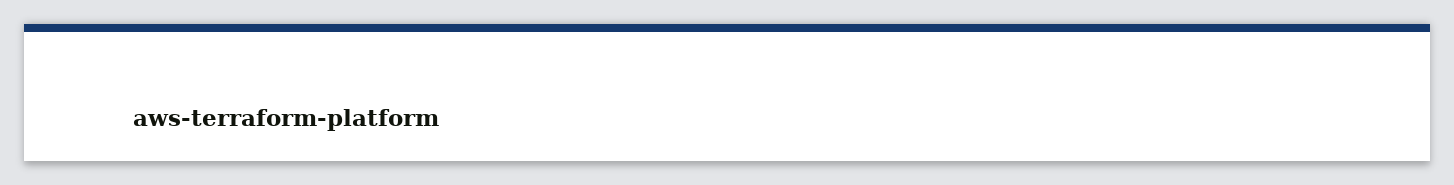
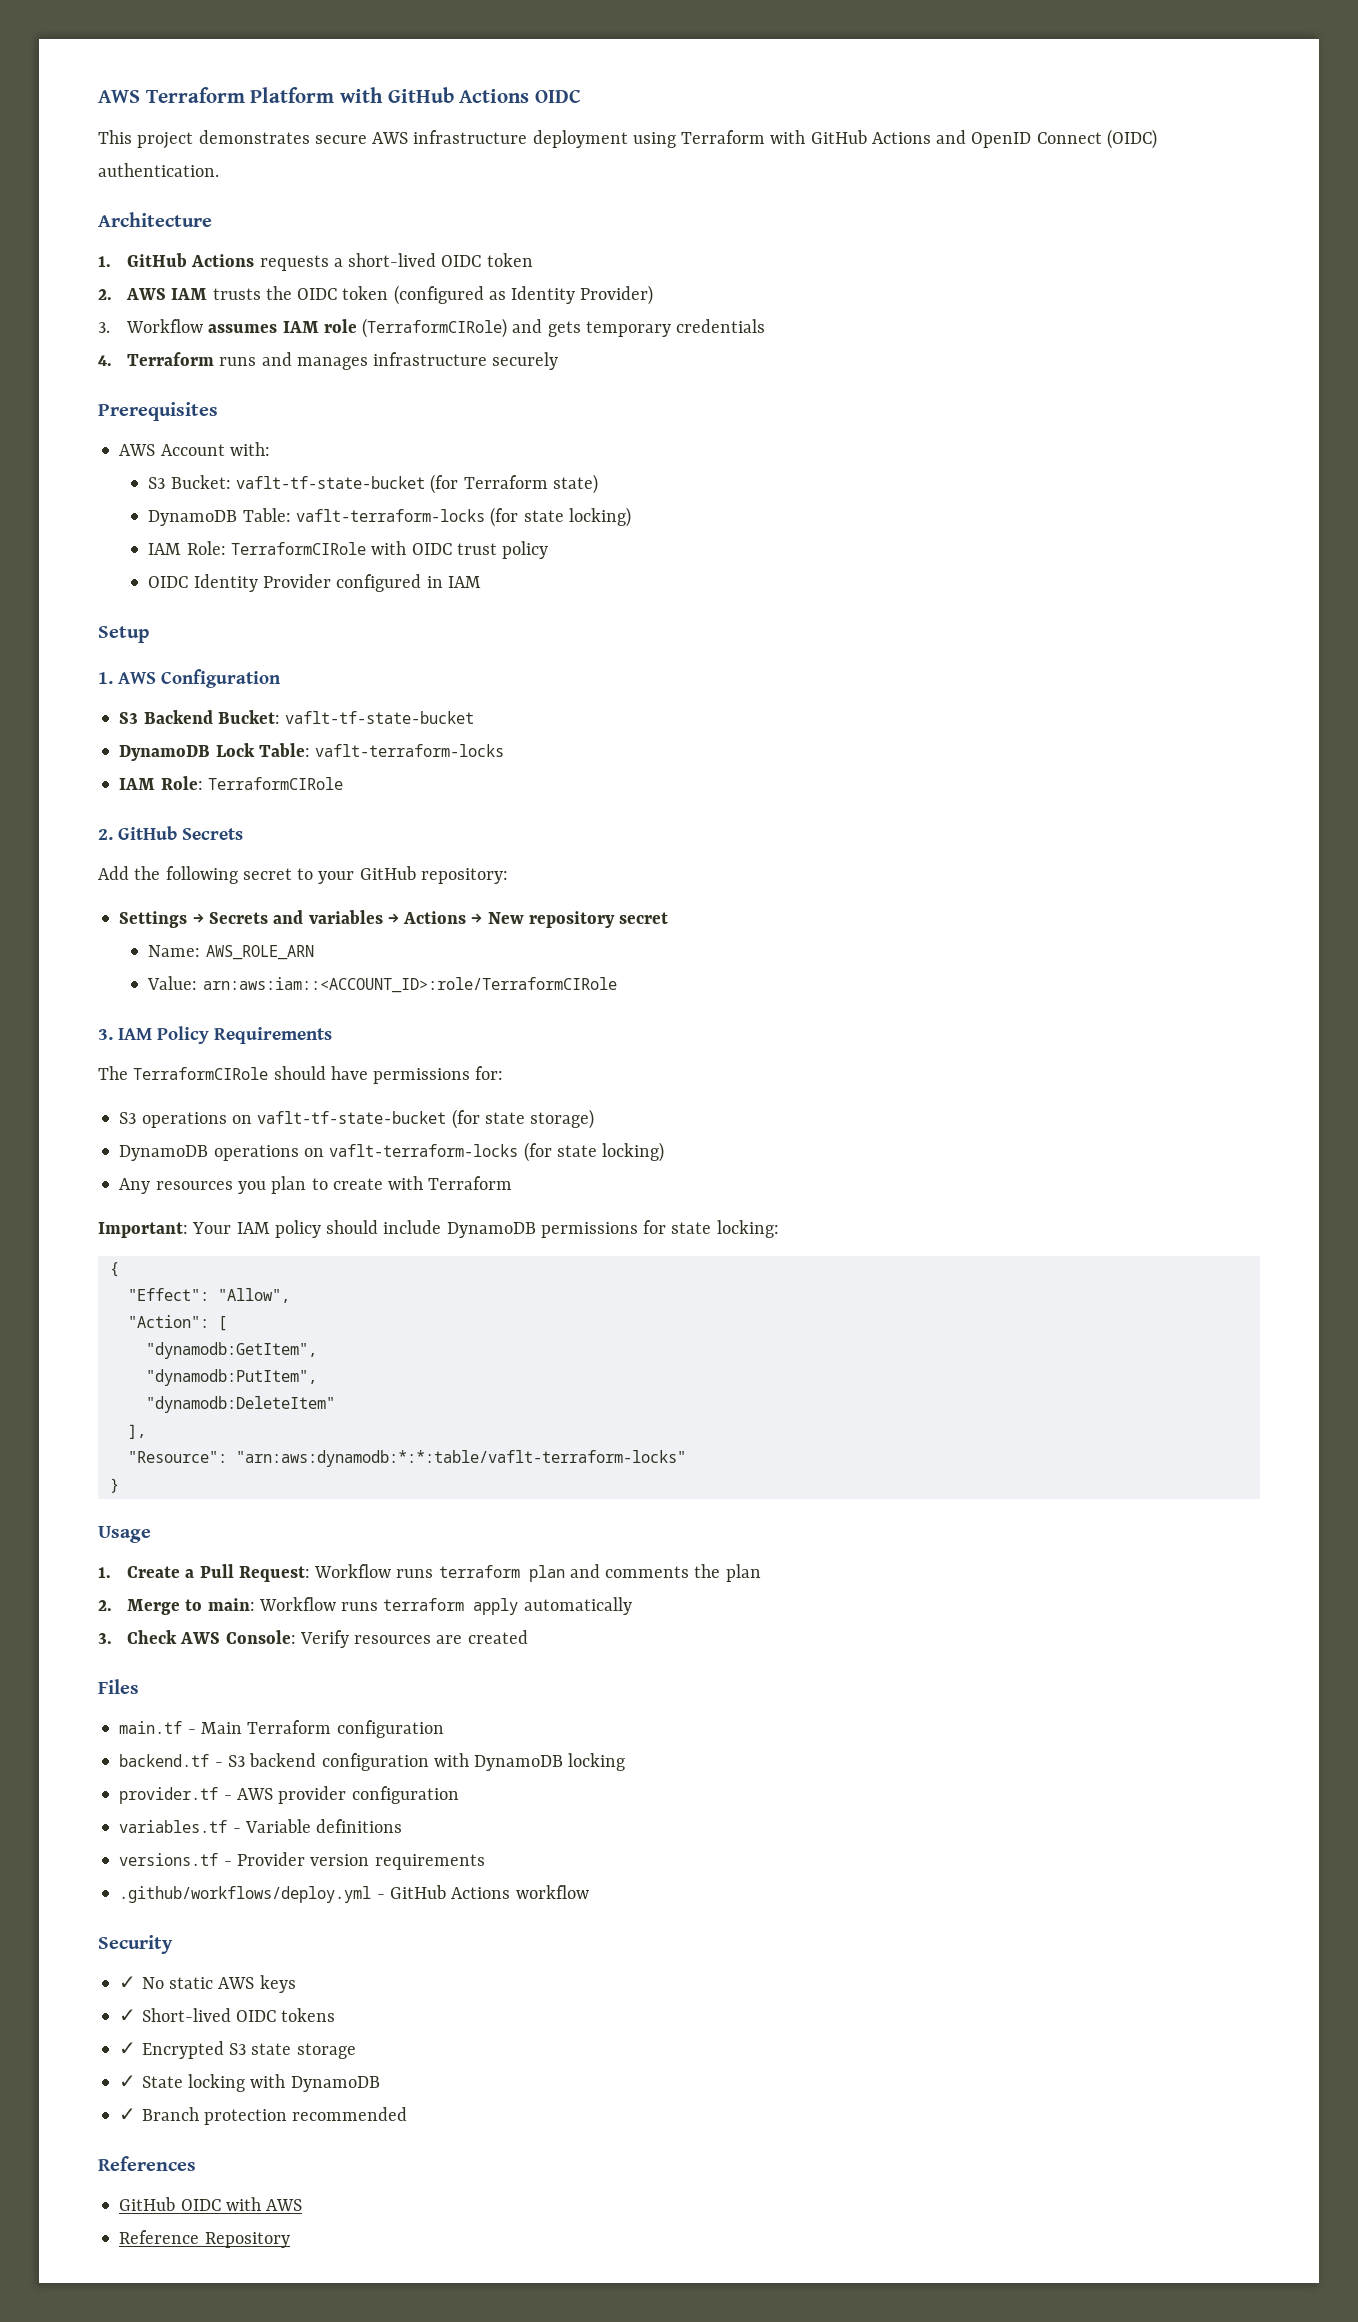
- aws-terraform-platform
+ AWS Terraform Platform with GitHub Actions OIDC
+ This project demonstrates secure AWS infrastructure deployment using Terraform with GitHub Actions and OpenID Connect (OIDC) authentication.
+ Architecture
+ 1. GitHub Actions requests a short-lived OIDC token
+ 2. AWS IAM trusts the OIDC token (configured as Identity Provider)
+ 3. Workflow assumes IAM role (TerraformCIRole) and gets temporary credentials
+ 4. Terraform runs and manages infrastructure securely
+ Prerequisites
+ AWS Account with:
+ S3 Bucket: vaflt-tf-state-bucket (for Terraform state)
+ DynamoDB Table: vaflt-terraform-locks (for state locking)
+ IAM Role: TerraformCIRole with OIDC trust policy
+ OIDC Identity Provider configured in IAM
+ Setup
+ 1. AWS Configuration
+ S3 Backend Bucket: vaflt-tf-state-bucket
+ DynamoDB Lock Table: vaflt-terraform-locks
+ IAM Role: TerraformCIRole
+ 2. GitHub Secrets
+ Add the following secret to your GitHub repository:
+ Settings → Secrets and variables → Actions → New repository secret
+ Name: AWS_ROLE_ARN
+ Value: arn:aws:iam::<ACCOUNT_ID>:role/TerraformCIRole
+ 3. IAM Policy Requirements
+ The TerraformCIRole should have permissions for:
+ S3 operations on vaflt-tf-state-bucket (for state storage)
+ DynamoDB operations on vaflt-terraform-locks (for state locking)
+ Any resources you plan to create with Terraform
+ Important: Your IAM policy should include DynamoDB permissions for state locking:
+ {
+ "Effect": "Allow",
+ "Action": [
+ "dynamodb:GetItem",
+ "dynamodb:PutItem",
+ "dynamodb:DeleteItem"
+ ],
+ "Resource": "arn:aws:dynamodb:*:*:table/vaflt-terraform-locks"
+ }
+ Usage
+ 1. Create a Pull Request: Workflow runs terraform plan and comments the plan
+ 2. Merge to main: Workflow runs terraform apply automatically
+ 3. Check AWS Console: Verify resources are created
+ Files
+ main.tf - Main Terraform configuration
+ backend.tf - S3 backend configuration with DynamoDB locking
+ provider.tf - AWS provider configuration
+ variables.tf - Variable definitions
+ versions.tf - Provider version requirements
+ .github/workflows/deploy.yml - GitHub Actions workflow
+ Security
+ ✓ No static AWS keys
+ ✓ Short-lived OIDC tokens
+ ✓ Encrypted S3 state storage
+ ✓ State locking with DynamoDB
+ ✓ Branch protection recommended
+ References
+ GitHub OIDC with AWS
+ Reference Repository

